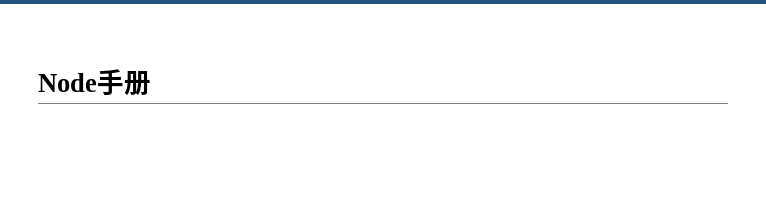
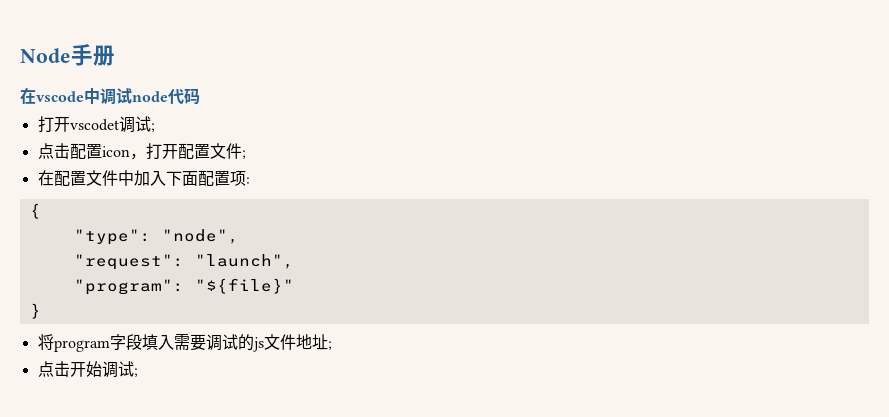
+ 在vscode中调试node代码
+ 打开vscodet调试;
+ 点击配置icon，打开配置文件;
+ 在配置文件中加入下面配置项:
+ {
+ "type": "node",
+ "request": "launch",
+ "program": "${file}"
+ }
+ 将program字段填入需要调试的js文件地址;
+ 点击开始调试;

